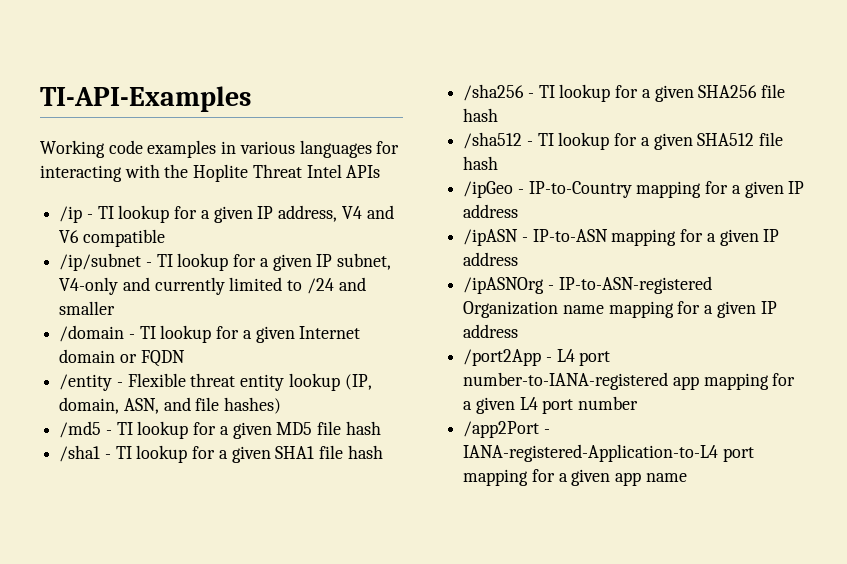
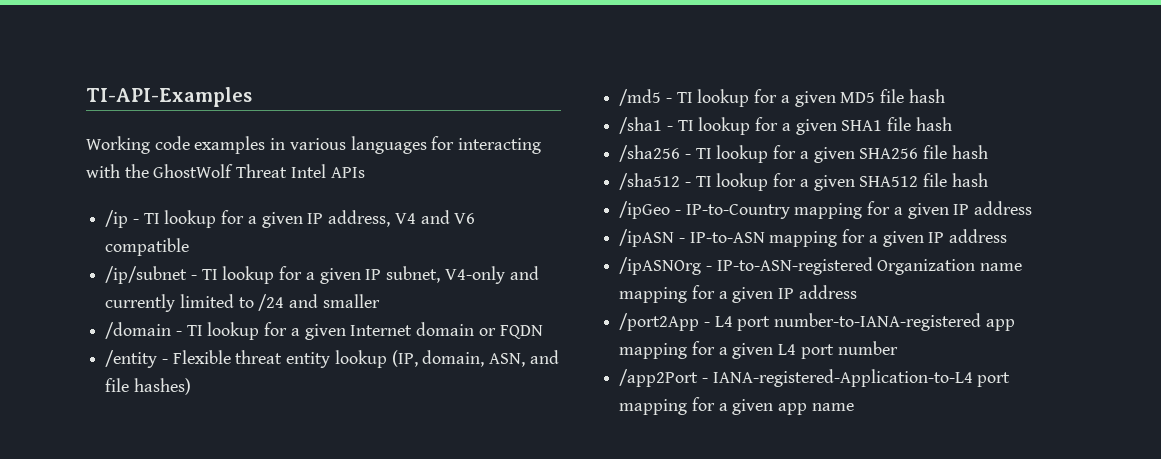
- Working code examples in various languages for interacting with the Hoplite Threat Intel APIs
+ Working code examples in various languages for interacting with the GhostWolf Threat Intel APIs

